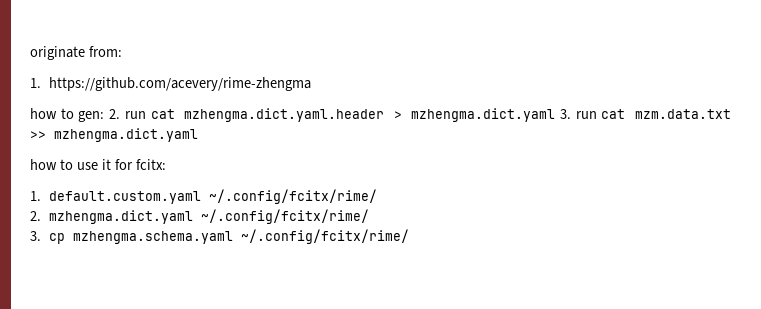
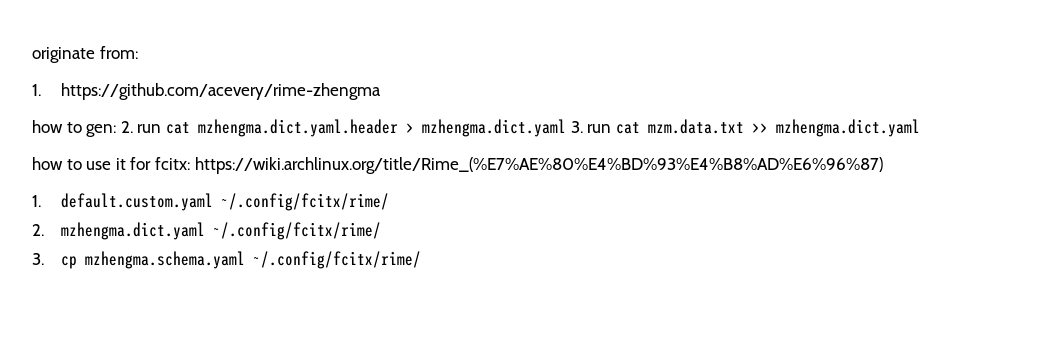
- how to use it for fcitx:
+ how to use it for fcitx: https://wiki.archlinux.org/title/Rime_(%E7%AE%80%E4%BD%93%E4%B8%AD%E6%96%87)

